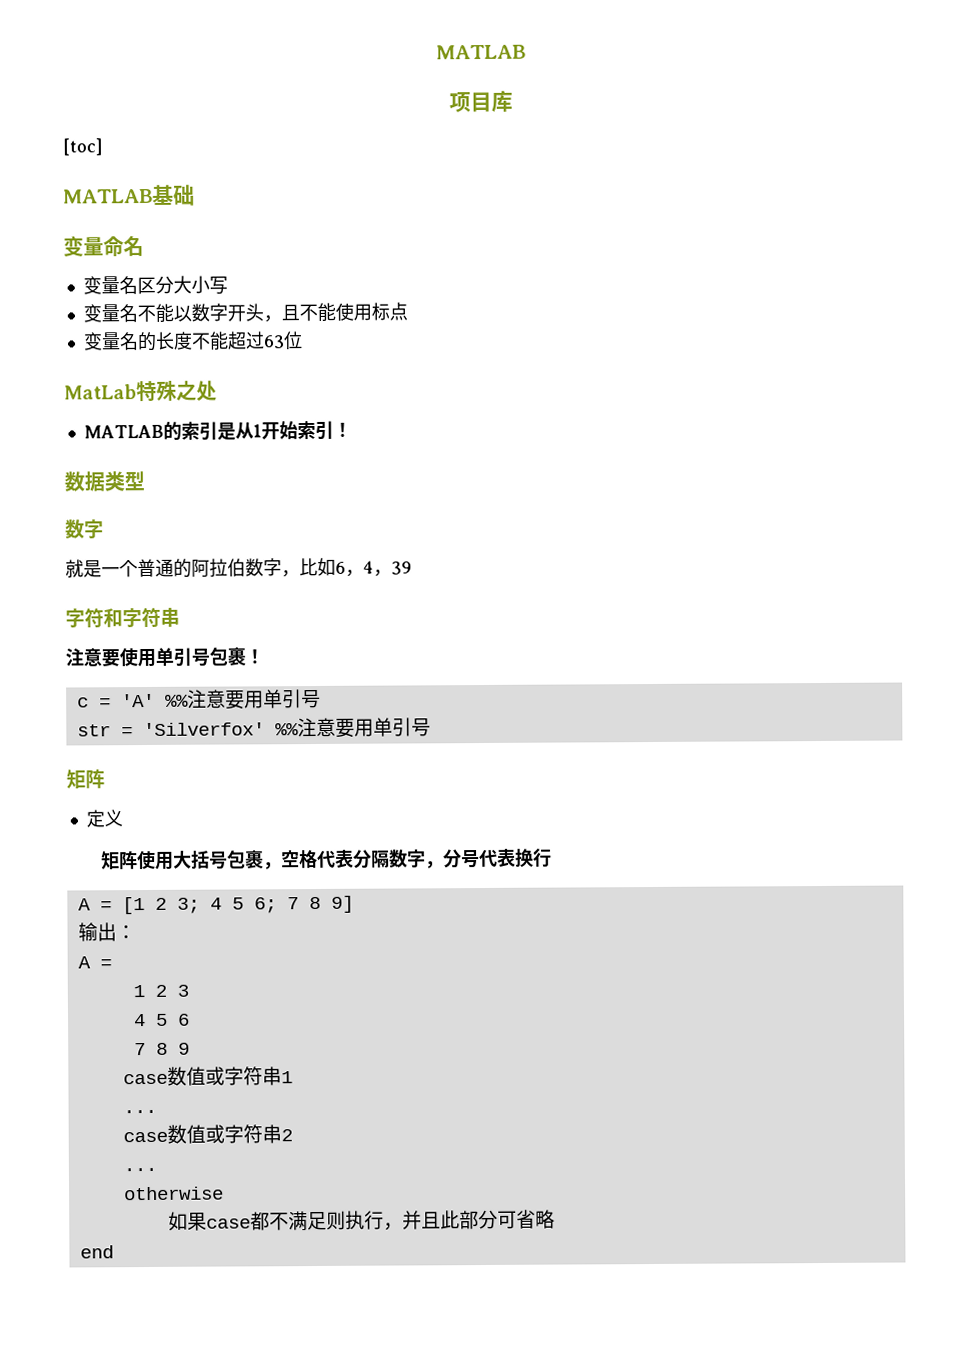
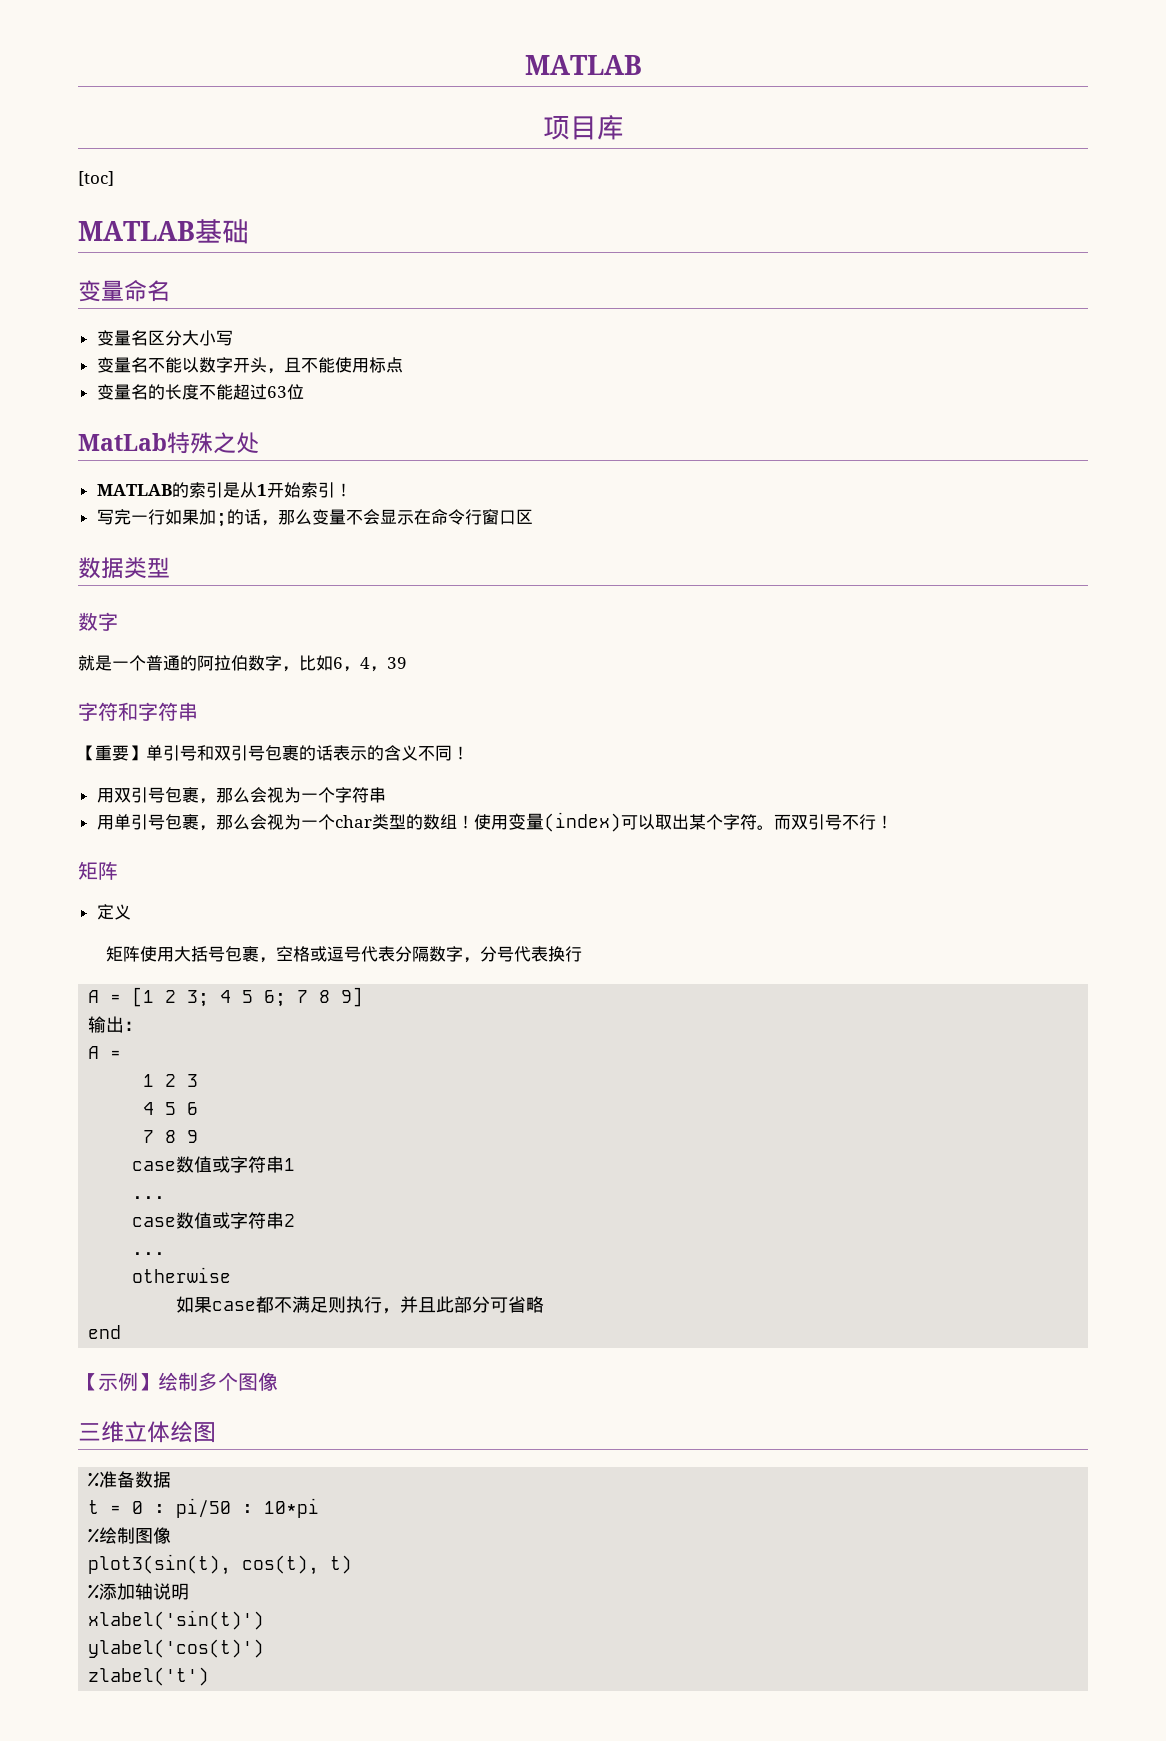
+ 写完一行如果加;的话，那么变量不会显示在命令行窗口区
- 注意要使用单引号包裹！
- c = 'A' %%注意要用单引号
- str = 'Silverfox' %%注意要用单引号
+ 【重要】单引号和双引号包裹的话表示的含义不同！
+ 用双引号包裹，那么会视为一个字符串
+ 用单引号包裹，那么会视为一个char类型的数组！使用变量(index)可以取出某个字符。而双引号不行！
- 矩阵使用大括号包裹，空格代表分隔数字，分号代表换行
+ 矩阵使用大括号包裹，空格或逗号代表分隔数字，分号代表换行
+ 【示例】绘制多个图像
+ 三维立体绘图
+ %准备数据
+ t = 0 : pi/50 : 10*pi
+ %绘制图像
+ plot3(sin(t), cos(t), t)
+ %添加轴说明
+ xlabel('sin(t)')
+ ylabel('cos(t)')
+ zlabel('t')

